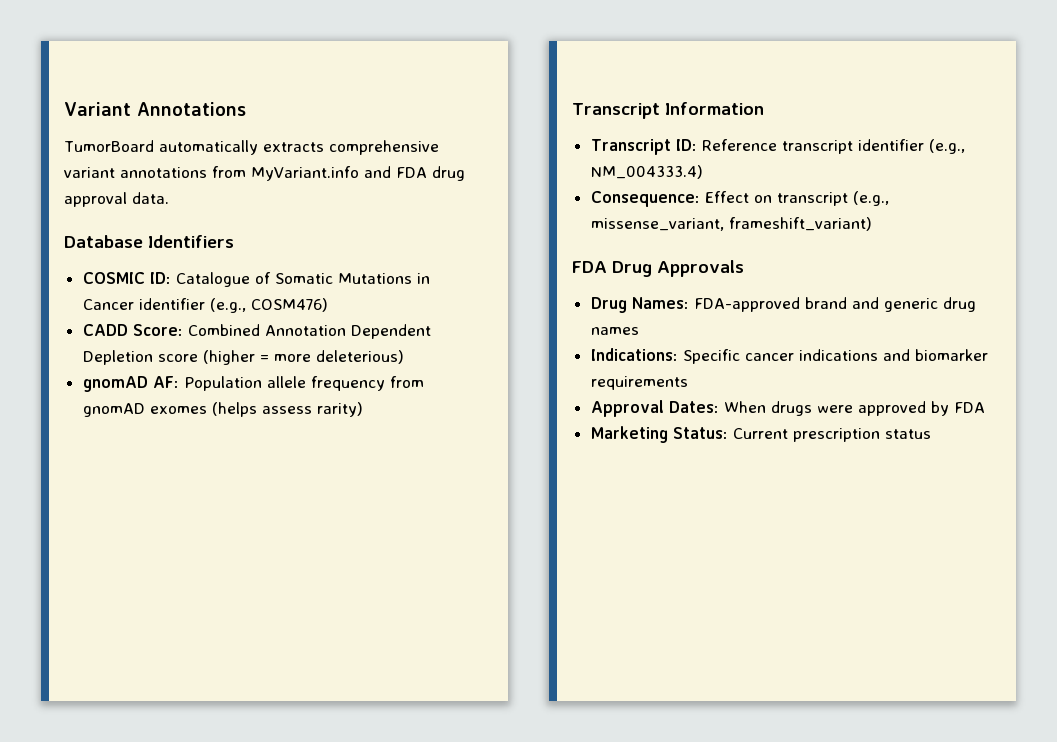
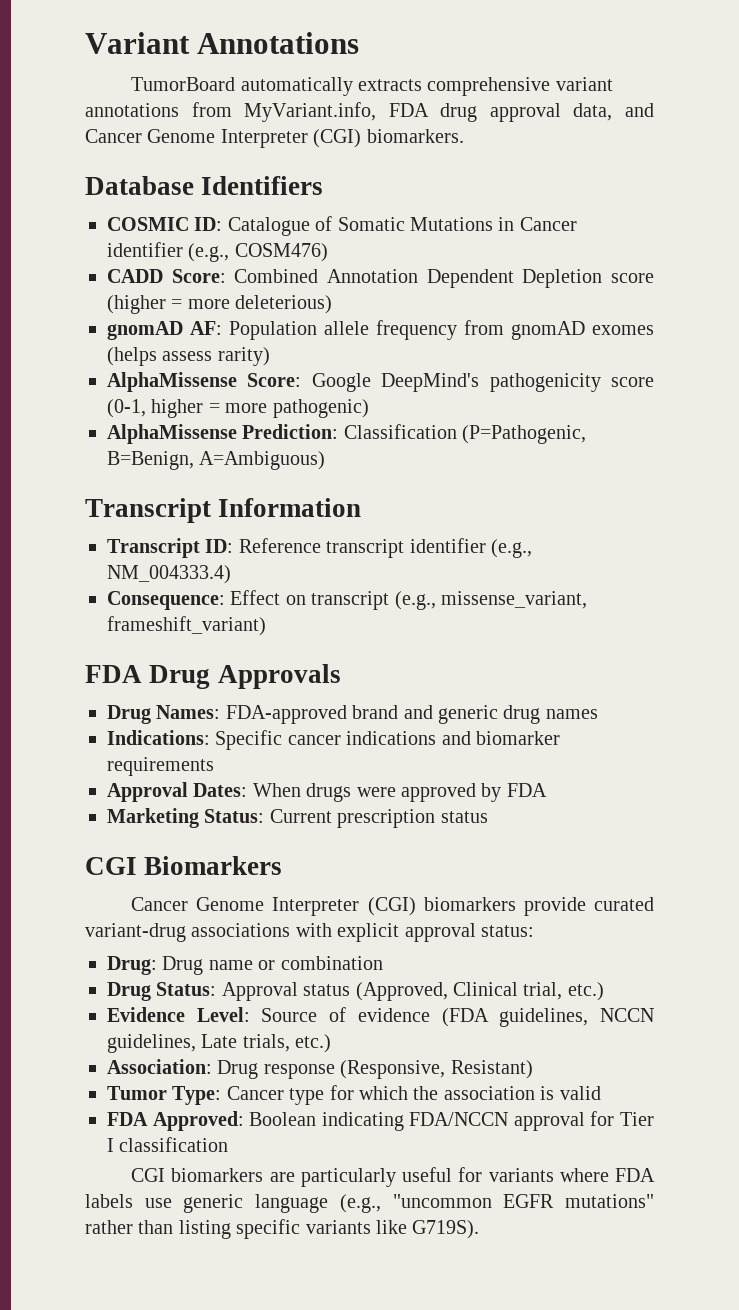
- TumorBoard automatically extracts comprehensive variant annotations from MyVariant.info and FDA drug approval data.
+ TumorBoard automatically extracts comprehensive variant annotations from MyVariant.info, FDA drug approval data, and Cancer Genome Interpreter (CGI) biomarkers.
+ AlphaMissense Score: Google DeepMind's pathogenicity score (0-1, higher = more pathogenic)
+ AlphaMissense Prediction: Classification (P=Pathogenic, B=Benign, A=Ambiguous)
+ CGI Biomarkers
+ Cancer Genome Interpreter (CGI) biomarkers provide curated variant-drug associations with explicit approval status:
+ Drug: Drug name or combination
+ Drug Status: Approval status (Approved, Clinical trial, etc.)
+ Evidence Level: Source of evidence (FDA guidelines, NCCN guidelines, Late trials, etc.)
+ Association: Drug response (Responsive, Resistant)
+ Tumor Type: Cancer type for which the association is valid
+ FDA Approved: Boolean indicating FDA/NCCN approval for Tier I classification
+ CGI biomarkers are particularly useful for variants where FDA labels use generic language (e.g., "uncommon EGFR mutations" rather than listing specific variants like G719S).

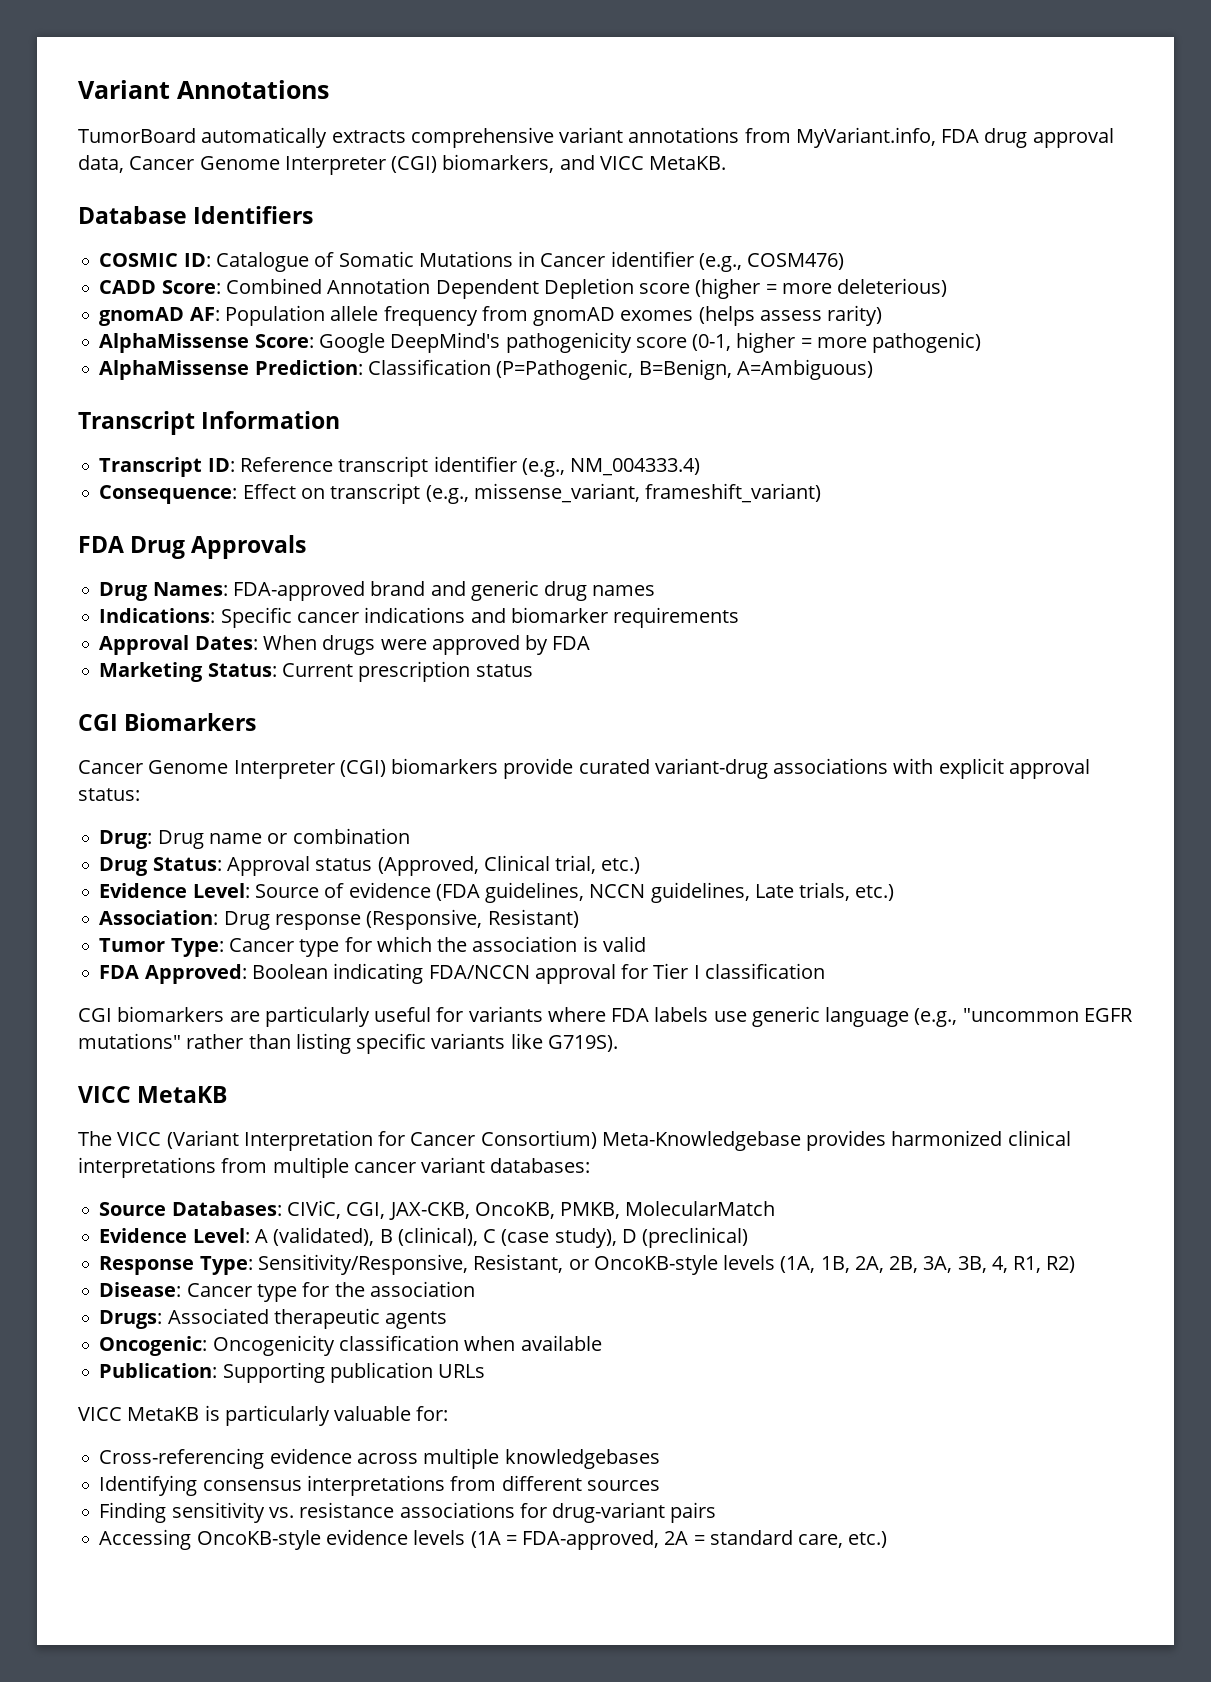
- TumorBoard automatically extracts comprehensive variant annotations from MyVariant.info, FDA drug approval data, and Cancer Genome Interpreter (CGI) biomarkers.
+ TumorBoard automatically extracts comprehensive variant annotations from MyVariant.info, FDA drug approval data, Cancer Genome Interpreter (CGI) biomarkers, and VICC MetaKB.
  CGI biomarkers are particularly useful for variants where FDA labels use generic language (e.g., "uncommon EGFR mutations" rather than listing specific variants like G719S).
+ VICC MetaKB
+ The VICC (Variant Interpretation for Cancer Consortium) Meta-Knowledgebase provides harmonized clinical interpretations from multiple cancer variant databases:
+ Source Databases: CIViC, CGI, JAX-CKB, OncoKB, PMKB, MolecularMatch
+ Evidence Level: A (validated), B (clinical), C (case study), D (preclinical)
+ Response Type: Sensitivity/Responsive, Resistant, or OncoKB-style levels (1A, 1B, 2A, 2B, 3A, 3B, 4, R1, R2)
+ Disease: Cancer type for the association
+ Drugs: Associated therapeutic agents
+ Oncogenic: Oncogenicity classification when available
+ Publication: Supporting publication URLs
+ VICC MetaKB is particularly valuable for:
+ Cross-referencing evidence across multiple knowledgebases
+ Identifying consensus interpretations from different sources
+ Finding sensitivity vs. resistance associations for drug-variant pairs
+ Accessing OncoKB-style evidence levels (1A = FDA-approved, 2A = standard care, etc.)

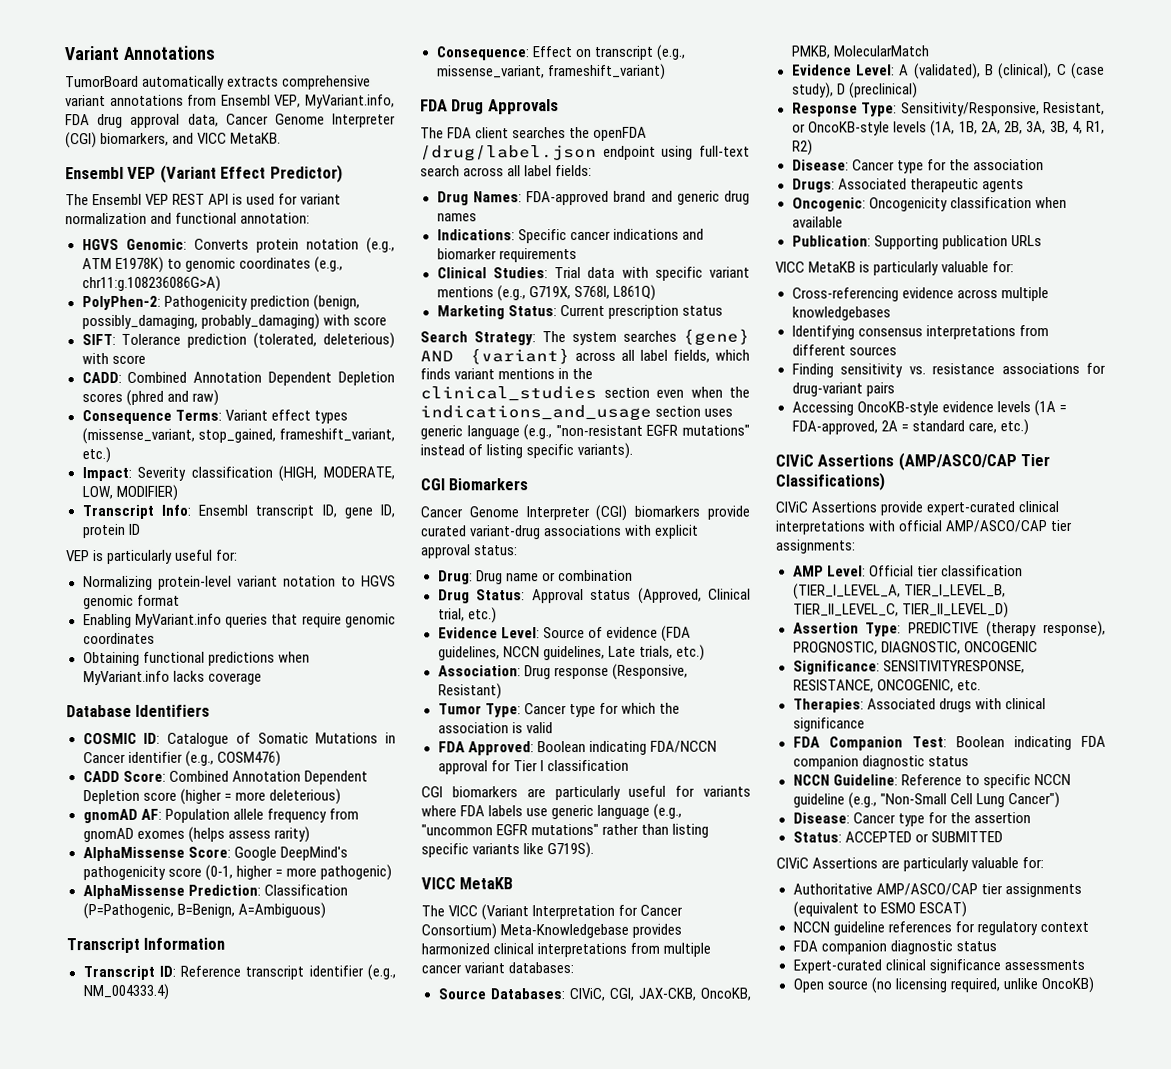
- TumorBoard automatically extracts comprehensive variant annotations from MyVariant.info, FDA drug approval data, Cancer Genome Interpreter (CGI) biomarkers, and VICC MetaKB.
+ TumorBoard automatically extracts comprehensive variant annotations from Ensembl VEP, MyVariant.info, FDA drug approval data, Cancer Genome Interpreter (CGI) biomarkers, and VICC MetaKB.
+ Ensembl VEP (Variant Effect Predictor)
+ The Ensembl VEP REST API is used for variant normalization and functional annotation:
+ HGVS Genomic: Converts protein notation (e.g., ATM E1978K) to genomic coordinates (e.g., chr11:g.108236086G>A)
+ PolyPhen-2: Pathogenicity prediction (benign, possibly_damaging, probably_damaging) with score
+ SIFT: Tolerance prediction (tolerated, deleterious) with score
+ CADD: Combined Annotation Dependent Depletion scores (phred and raw)
+ Consequence Terms: Variant effect types (missense_variant, stop_gained, frameshift_variant, etc.)
+ Impact: Severity classification (HIGH, MODERATE, LOW, MODIFIER)
+ Transcript Info: Ensembl transcript ID, gene ID, protein ID
+ VEP is particularly useful for:
+ Normalizing protein-level variant notation to HGVS genomic format
+ Enabling MyVariant.info queries that require genomic coordinates
+ Obtaining functional predictions when MyVariant.info lacks coverage
+ The FDA client searches the openFDA /drug/label.json endpoint using full-text search across all label fields:
- Approval Dates: When drugs were approved by FDA
+ Clinical Studies: Trial data with specific variant mentions (e.g., G719X, S768I, L861Q)
+ Search Strategy: The system searches {gene} AND {variant} across all label fields, which finds variant mentions in the clinical_studies section even when the indications_and_usage section uses generic language (e.g., "non-resistant EGFR mutations" instead of listing specific variants).
+ CIViC Assertions (AMP/ASCO/CAP Tier Classifications)
+ CIViC Assertions provide expert-curated clinical interpretations with official AMP/ASCO/CAP tier assignments:
+ AMP Level: Official tier classification (TIER_I_LEVEL_A, TIER_I_LEVEL_B, TIER_II_LEVEL_C, TIER_II_LEVEL_D)
+ Assertion Type: PREDICTIVE (therapy response), PROGNOSTIC, DIAGNOSTIC, ONCOGENIC
+ Significance: SENSITIVITYRESPONSE, RESISTANCE, ONCOGENIC, etc.
+ Therapies: Associated drugs with clinical significance
+ FDA Companion Test: Boolean indicating FDA companion diagnostic status
+ NCCN Guideline: Reference to specific NCCN guideline (e.g., "Non-Small Cell Lung Cancer")
+ Disease: Cancer type for the assertion
+ Status: ACCEPTED or SUBMITTED
+ CIViC Assertions are particularly valuable for:
+ Authoritative AMP/ASCO/CAP tier assignments (equivalent to ESMO ESCAT)
+ NCCN guideline references for regulatory context
+ FDA companion diagnostic status
+ Expert-curated clinical significance assessments
+ Open source (no licensing required, unlike OncoKB)

